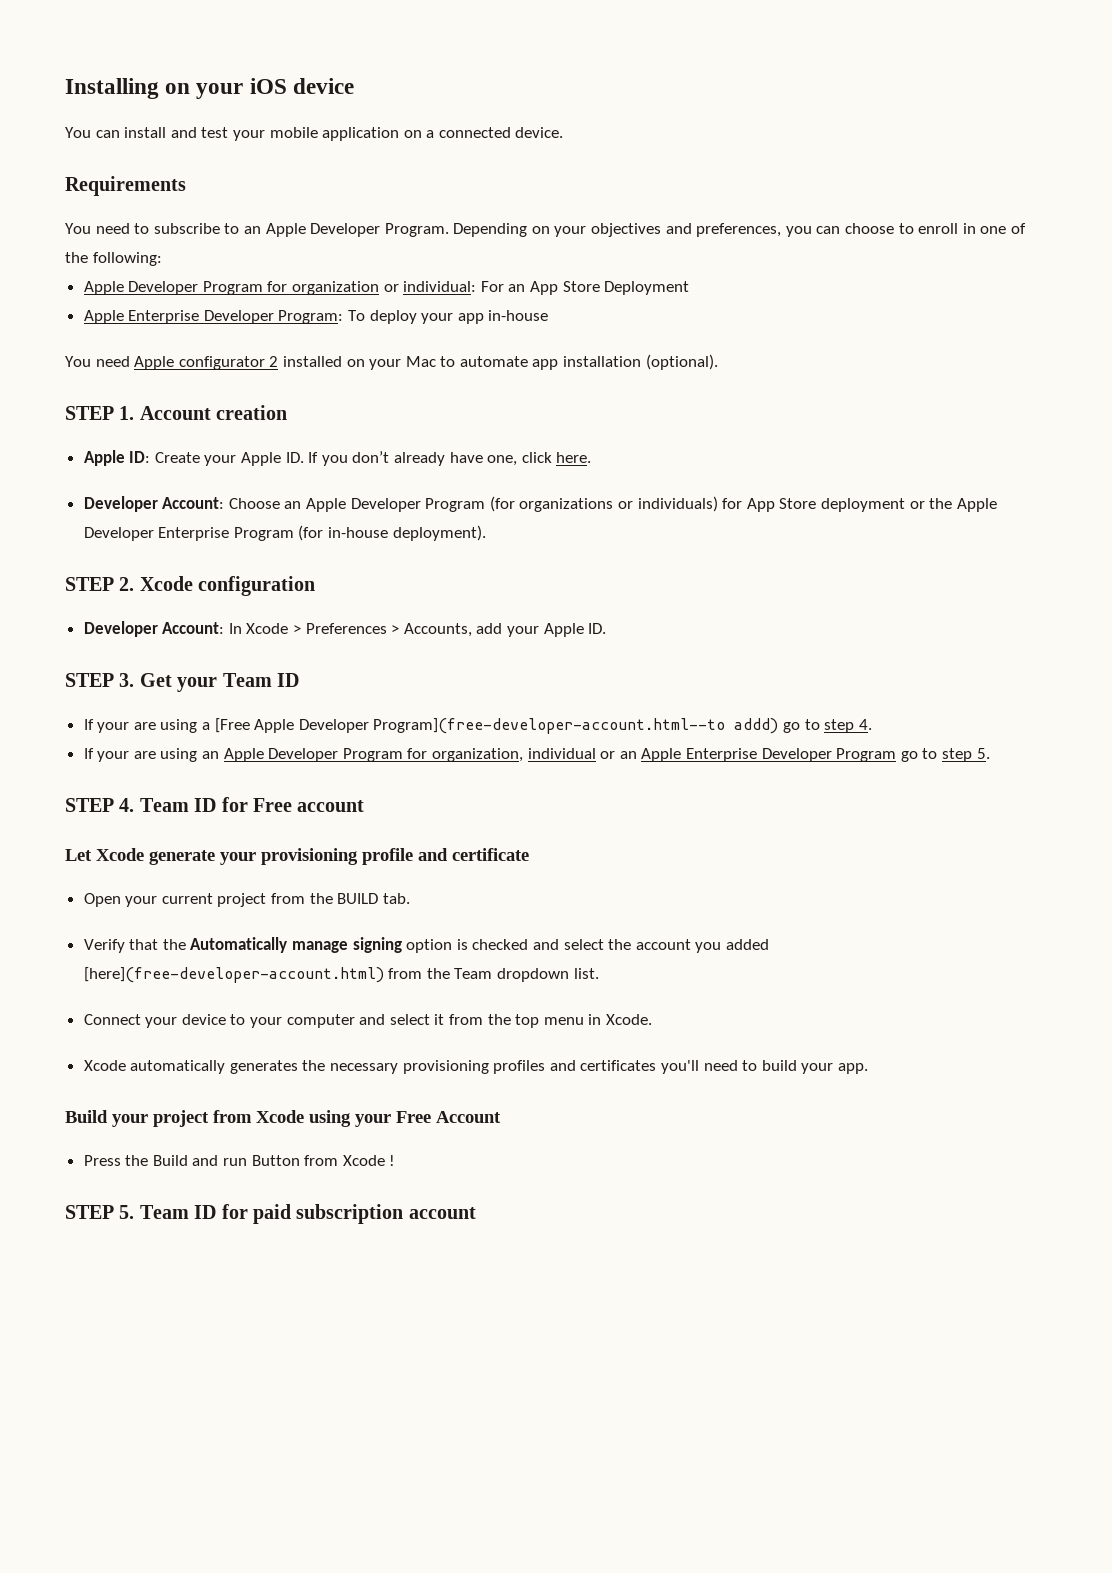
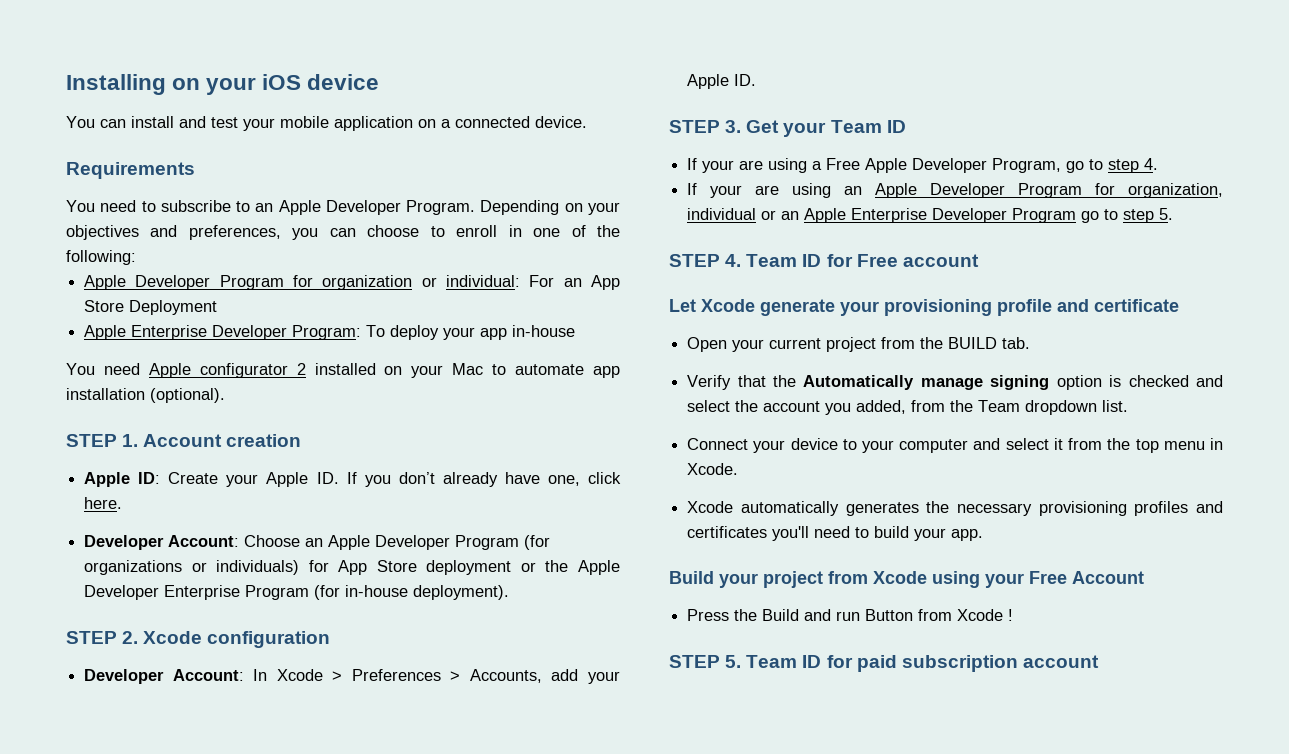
- If your are using a [Free Apple Developer Program](free-developer-account.html--to addd) go to step 4.
+ If your are using a Free Apple Developer Program, go to step 4.
- Verify that the Automatically manage signing option is checked and select the account you added [here](free-developer-account.html) from the Team dropdown list.
+ Verify that the Automatically manage signing option is checked and select the account you added, from the Team dropdown list.

